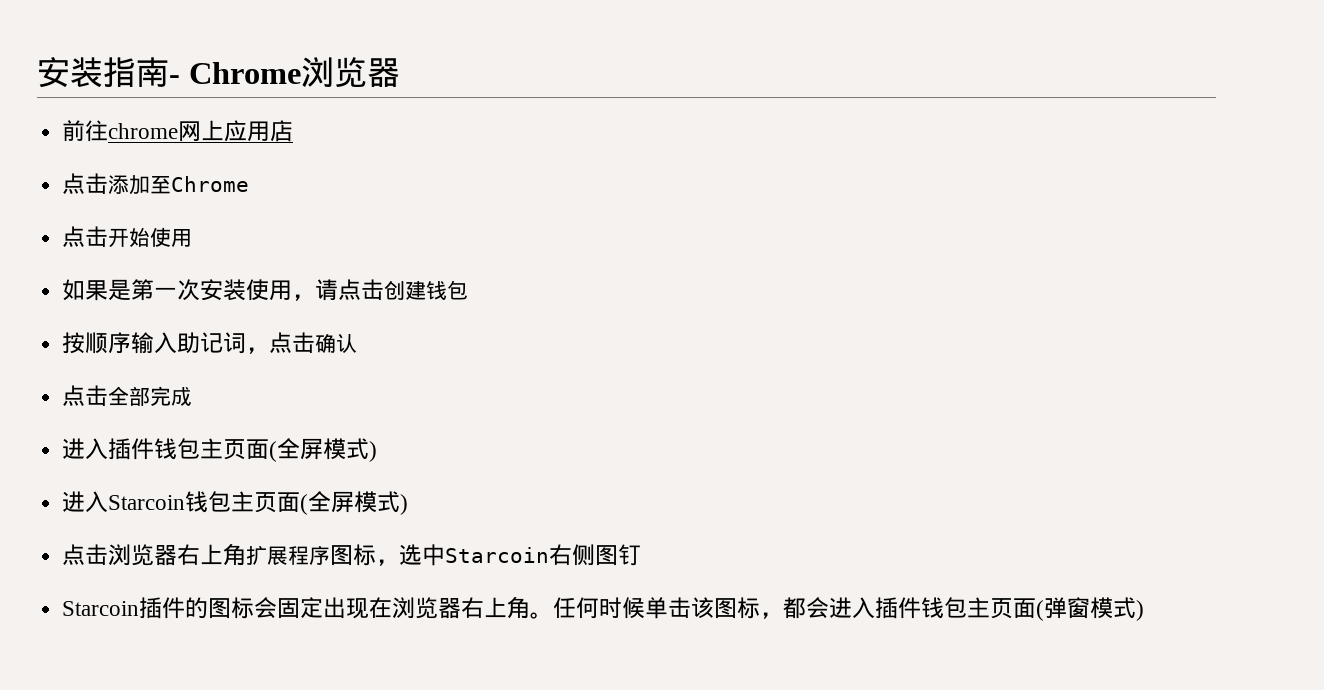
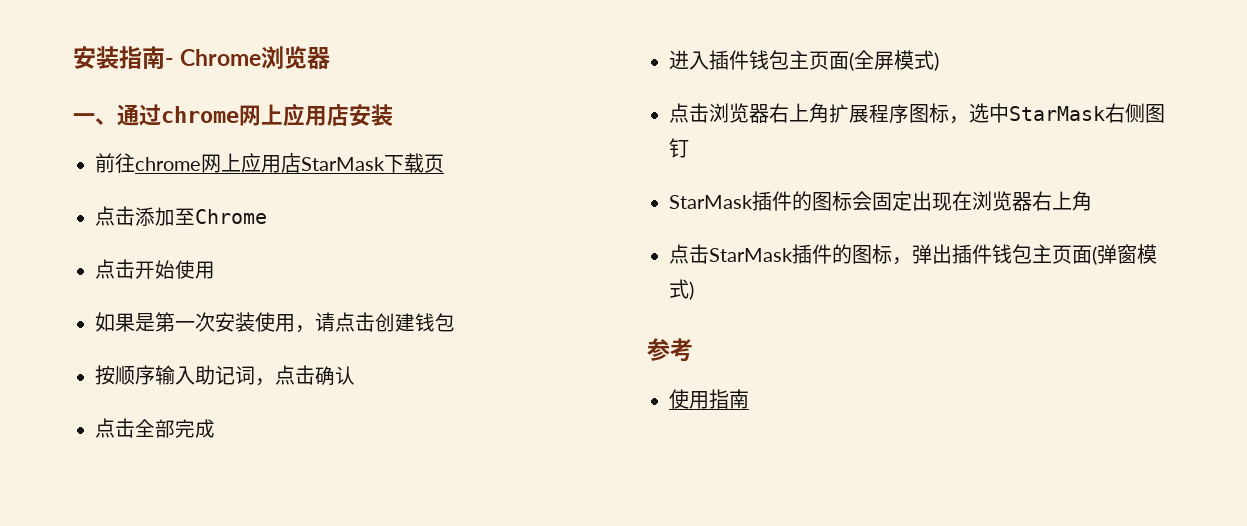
+ 一、通过chrome网上应用店安装
- 前往chrome网上应用店
+ 前往chrome网上应用店StarMask下载页
- 进入Starcoin钱包主页面(全屏模式)
- 点击浏览器右上角扩展程序图标，选中Starcoin右侧图钉
+ 点击浏览器右上角扩展程序图标，选中StarMask右侧图钉
- Starcoin插件的图标会固定出现在浏览器右上角。任何时候单击该图标，都会进入插件钱包主页面(弹窗模式)
+ StarMask插件的图标会固定出现在浏览器右上角
+ 点击StarMask插件的图标，弹出插件钱包主页面(弹窗模式)
+ 参考
+ 使用指南

